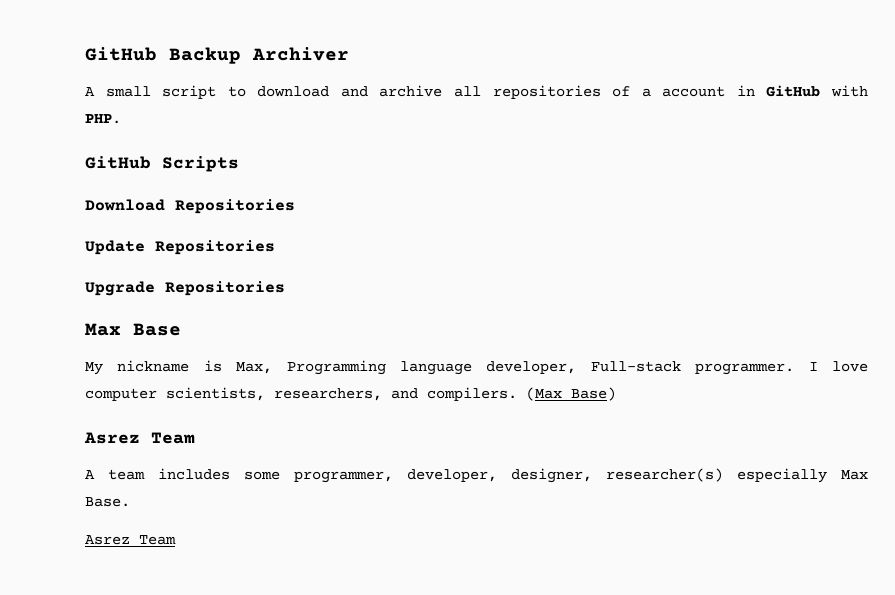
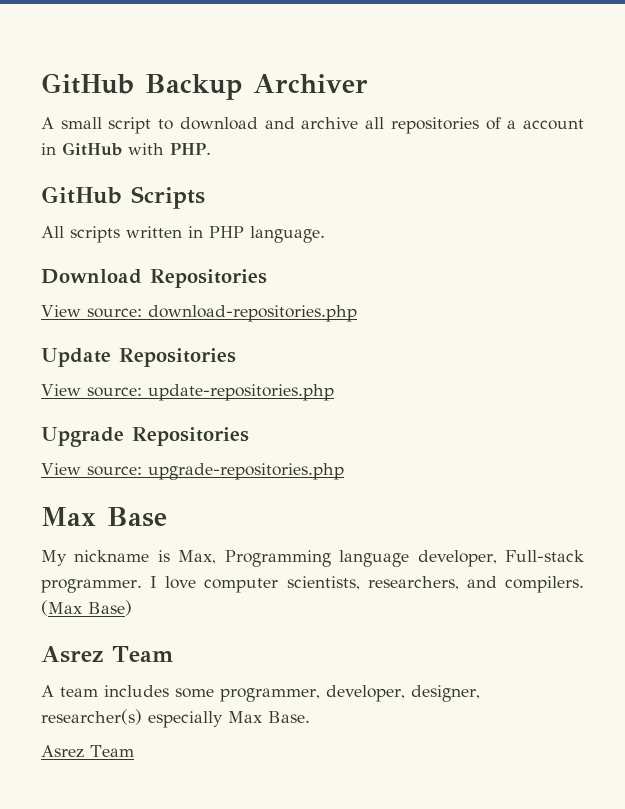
+ All scripts written in PHP language.
+ View source: download-repositories.php
+ View source: update-repositories.php
+ View source: upgrade-repositories.php

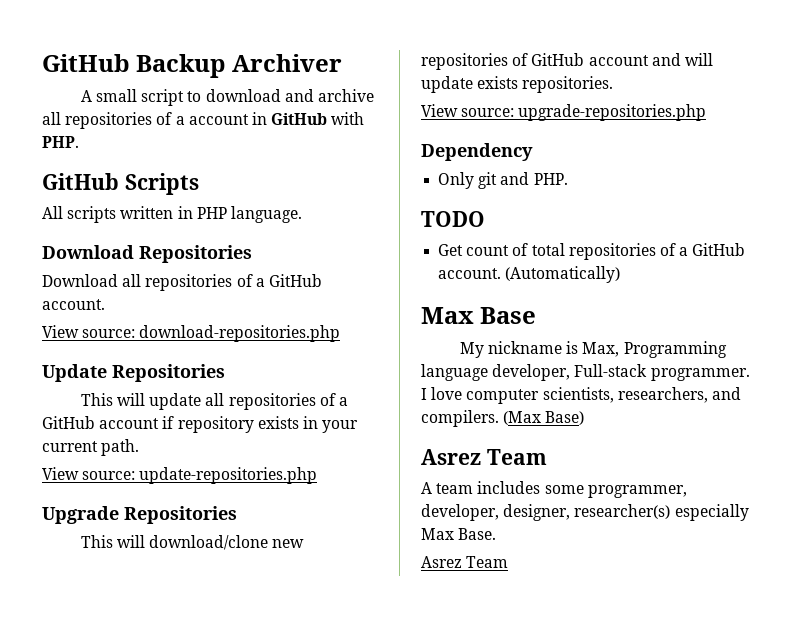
+ Download all repositories of a GitHub account.
+ This will update all repositories of a GitHub account if repository exists in your current path.
+ This will download/clone new repositories of GitHub account and will update exists repositories.
  View source: upgrade-repositories.php
+ Dependency
+ Only git and PHP.
+ TODO
+ Get count of total repositories of a GitHub account. (Automatically)

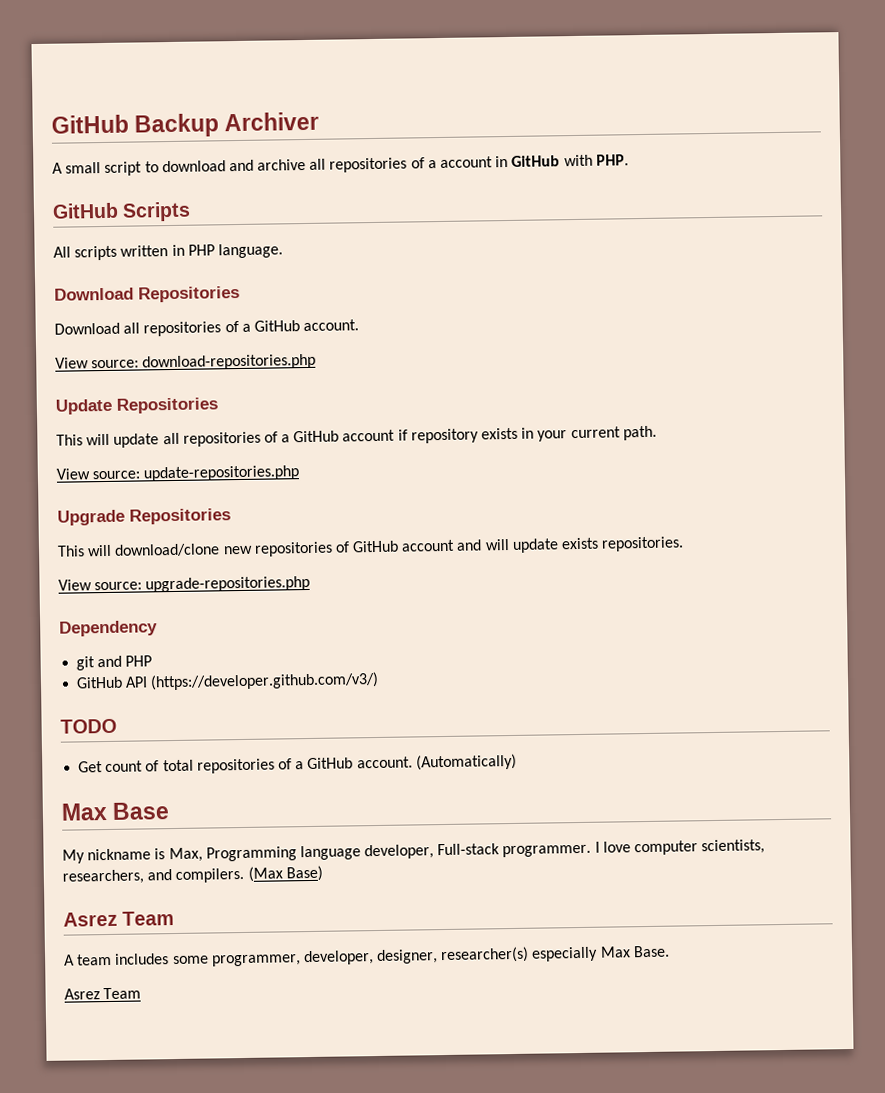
- Only git and PHP.
+ git and PHP
+ GitHub API (https://developer.github.com/v3/)

